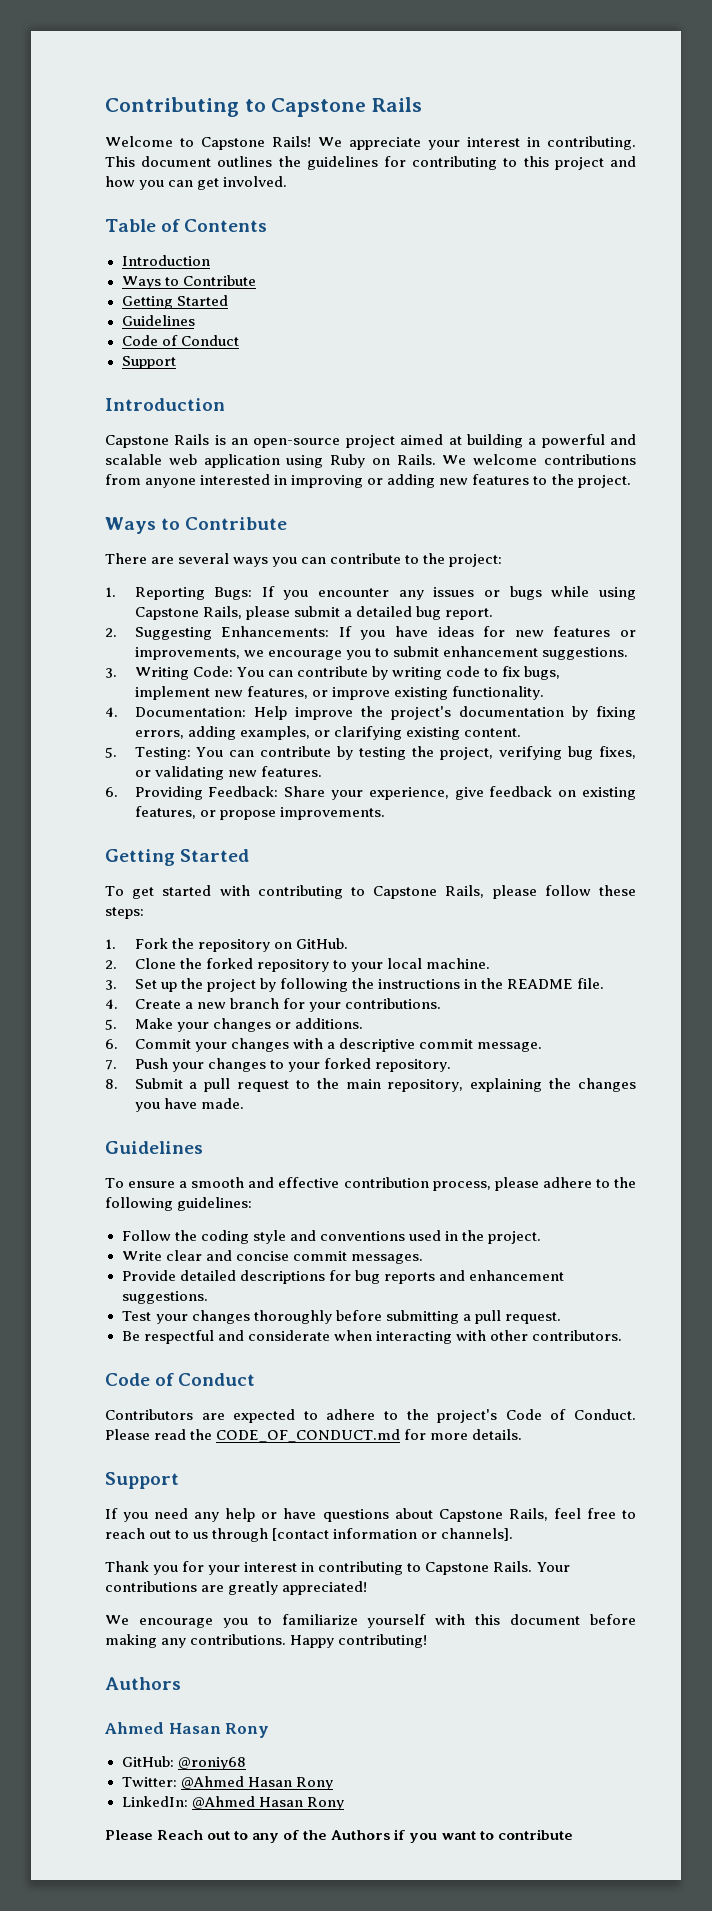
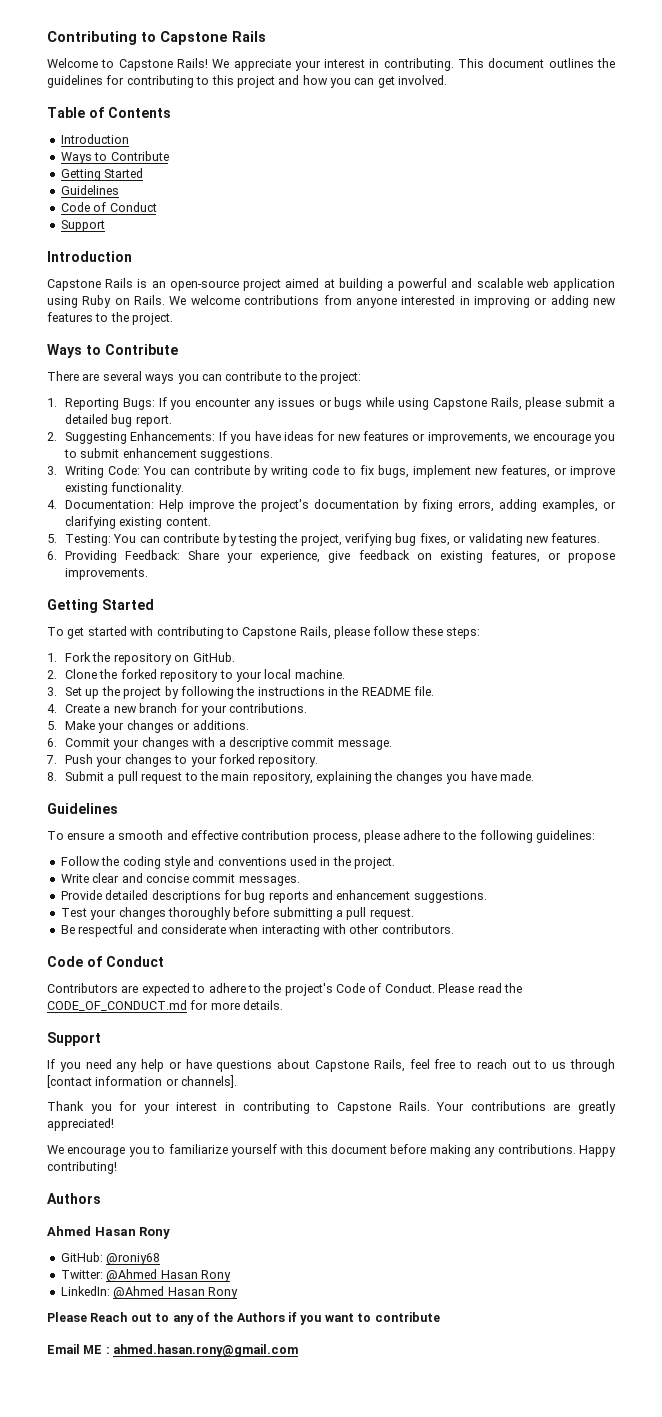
+ Email ME : ahmed.hasan.rony@gmail.com

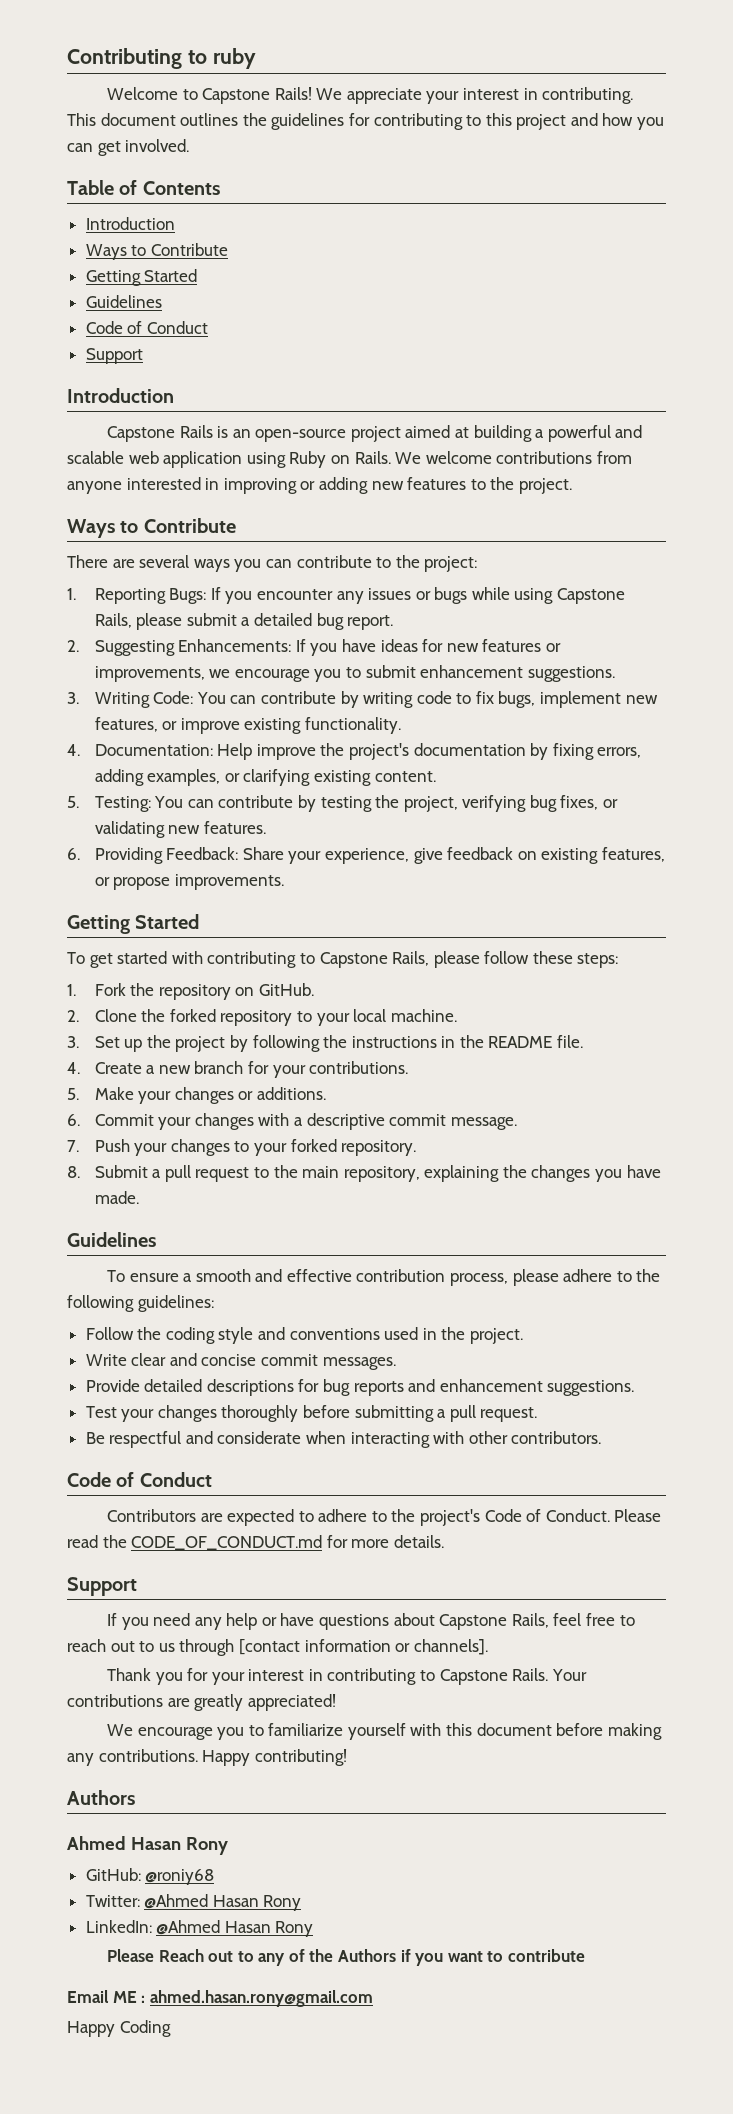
- Contributing to Capstone Rails
+ Contributing to ruby
+ Happy Coding

